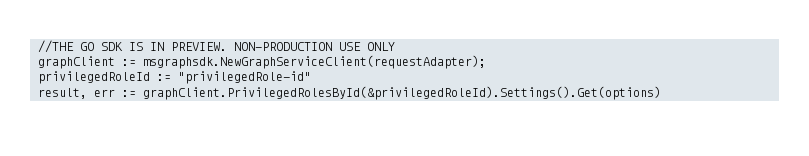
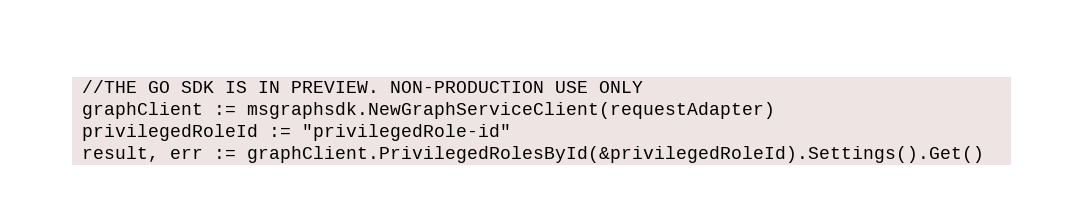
- graphClient := msgraphsdk.NewGraphServiceClient(requestAdapter);
+ graphClient := msgraphsdk.NewGraphServiceClient(requestAdapter)
- result, err := graphClient.PrivilegedRolesById(&privilegedRoleId).Settings().Get(options)
+ result, err := graphClient.PrivilegedRolesById(&privilegedRoleId).Settings().Get()

